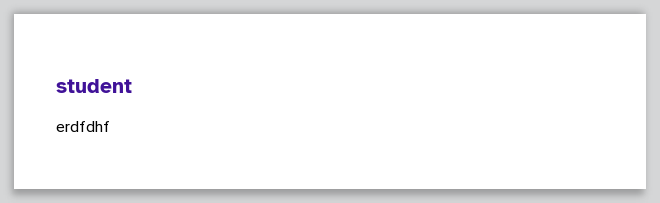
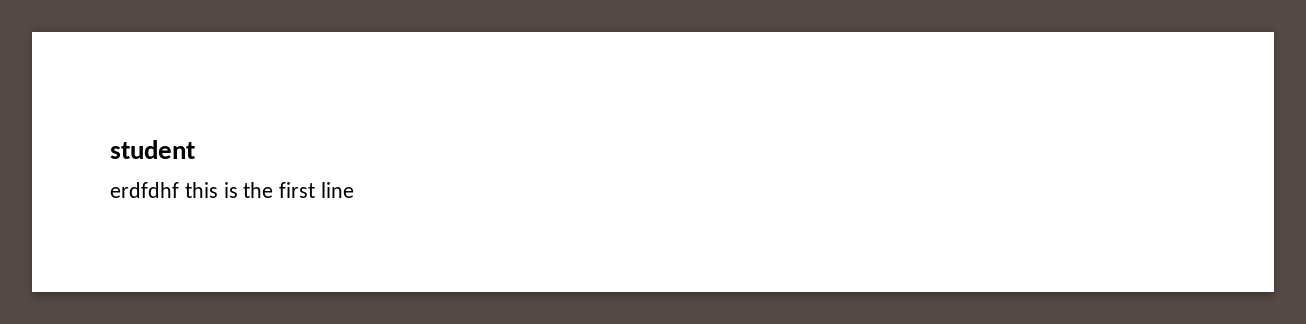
- erdfdhf
+ erdfdhf this is the first line

